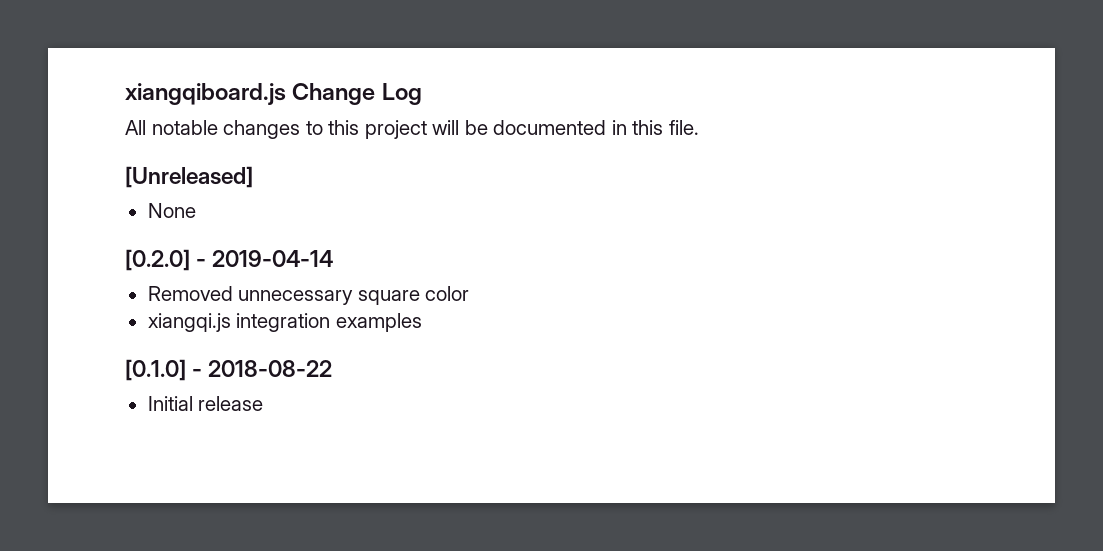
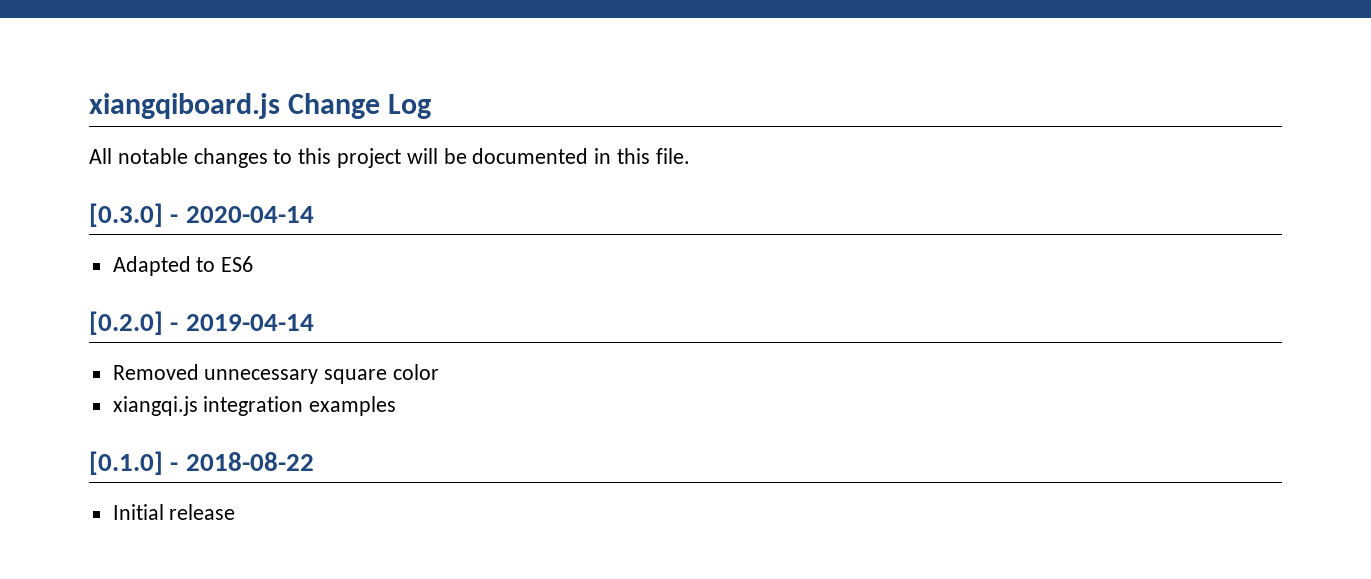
- [Unreleased]
- None
+ [0.3.0] - 2020-04-14
+ Adapted to ES6

